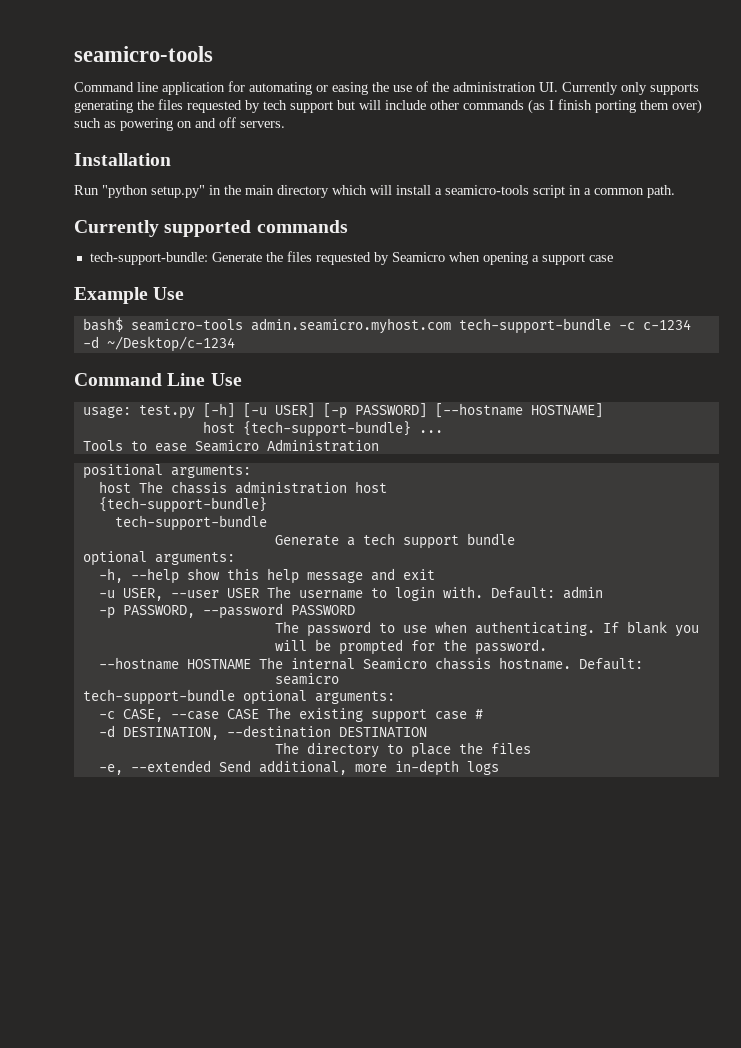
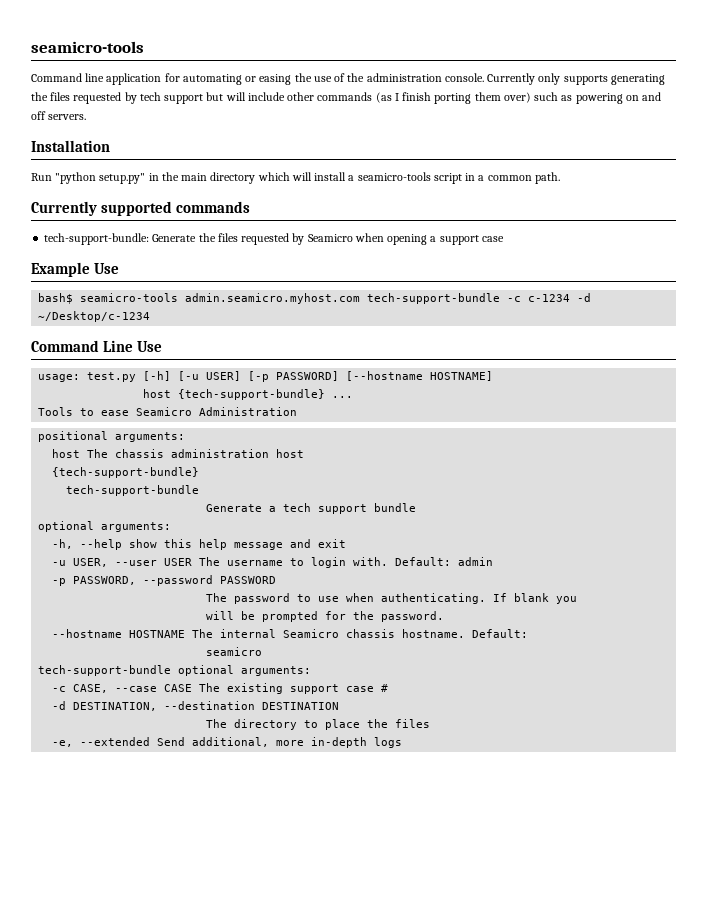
- Command line application for automating or easing the use of the administration UI. Currently only supports generating the files requested by tech support but will include other commands (as I finish porting them over) such as powering on and off servers.
+ Command line application for automating or easing the use of the administration console. Currently only supports generating the files requested by tech support but will include other commands (as I finish porting them over) such as powering on and off servers.

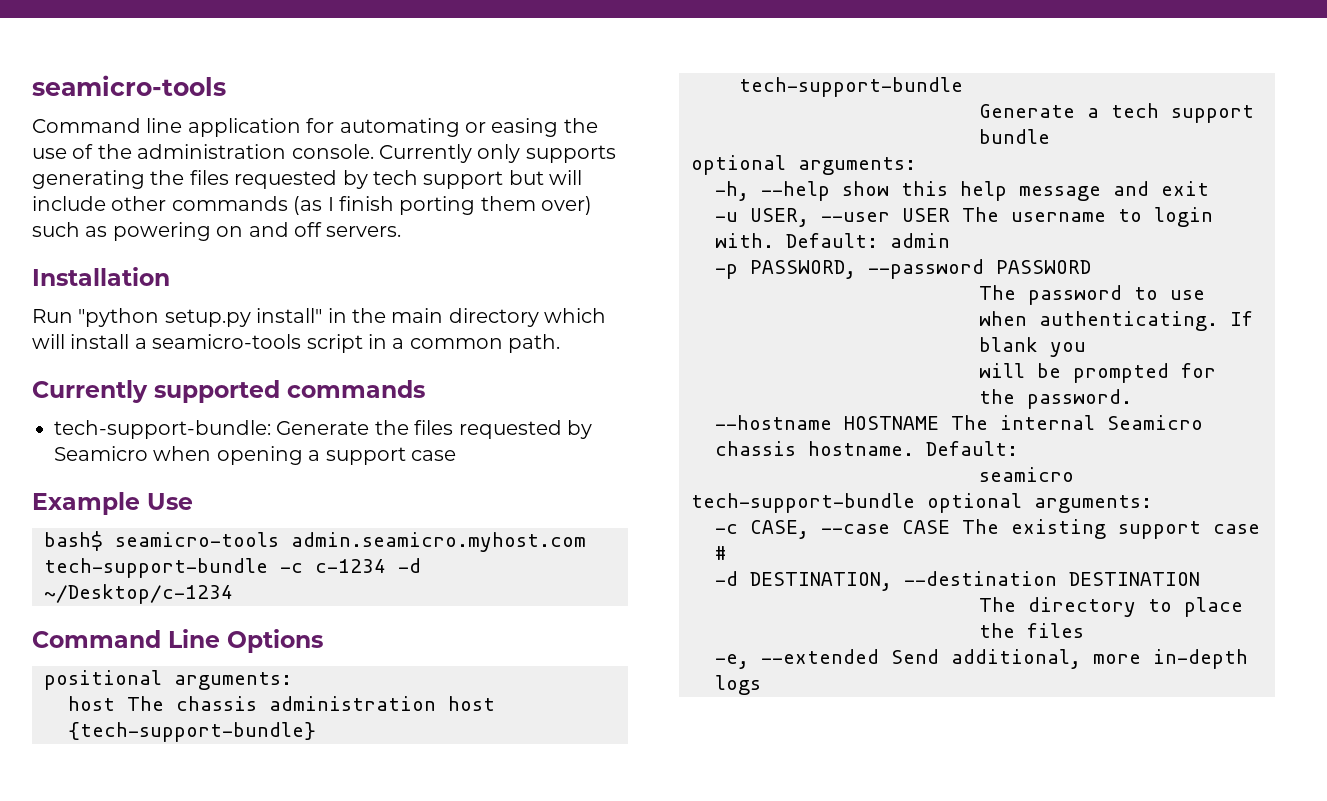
- Run "python setup.py" in the main directory which will install a seamicro-tools script in a common path.
+ Run "python setup.py install" in the main directory which will install a seamicro-tools script in a common path.
- Command Line Use
- usage: test.py [-h] [-u USER] [-p PASSWORD] [--hostname HOSTNAME]
- host {tech-support-bundle} ...
- Tools to ease Seamicro Administration
+ Command Line Options

